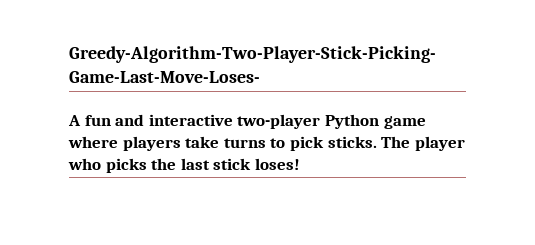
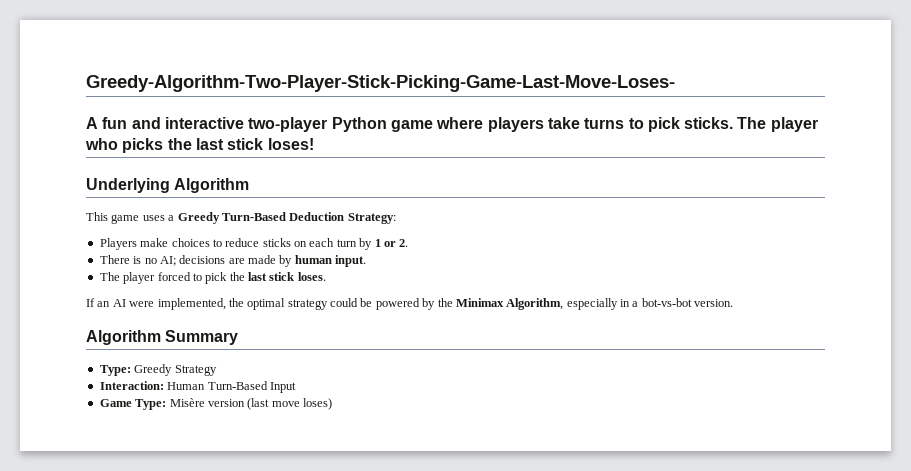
+ Underlying Algorithm
+ This game uses a Greedy Turn-Based Deduction Strategy:
+ Players make choices to reduce sticks on each turn by 1 or 2.
+ There is no AI; decisions are made by human input.
+ The player forced to pick the last stick loses.
+ If an AI were implemented, the optimal strategy could be powered by the Minimax Algorithm, especially in a bot-vs-bot version.
+ Algorithm Summary
+ Type: Greedy Strategy
+ Interaction: Human Turn-Based Input
+ Game Type: Misère version (last move loses)

